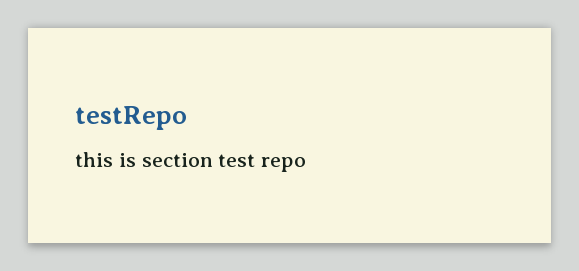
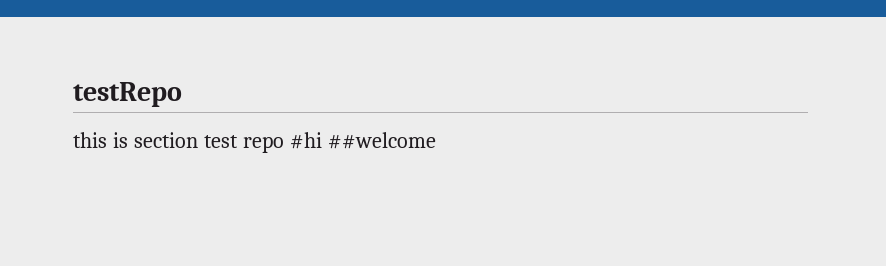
- this is section test repo
+ this is section test repo #hi ##welcome

